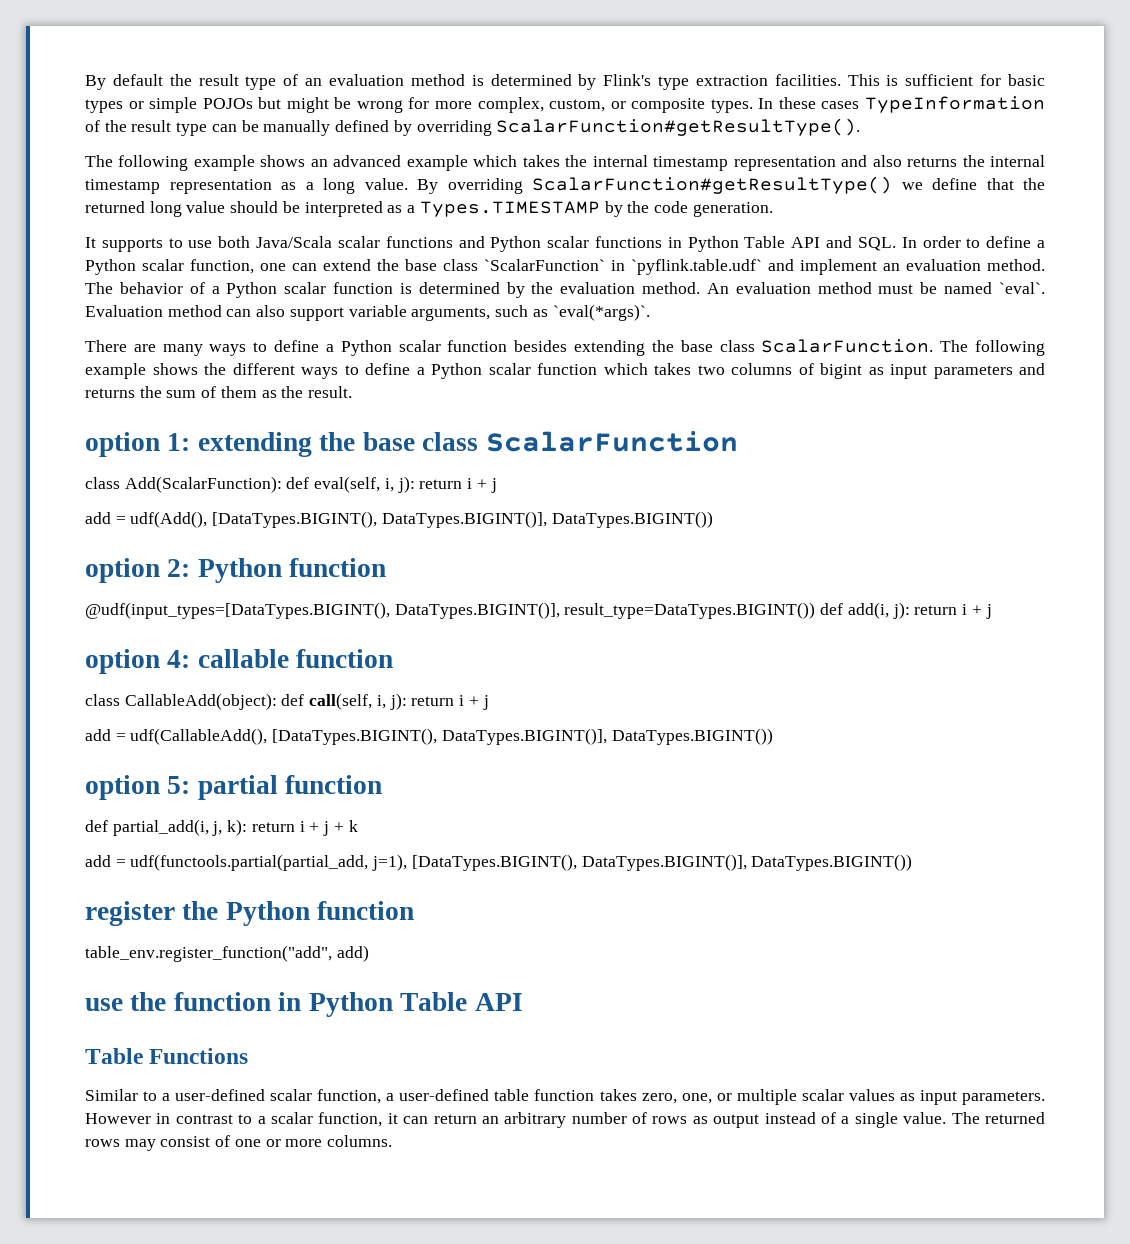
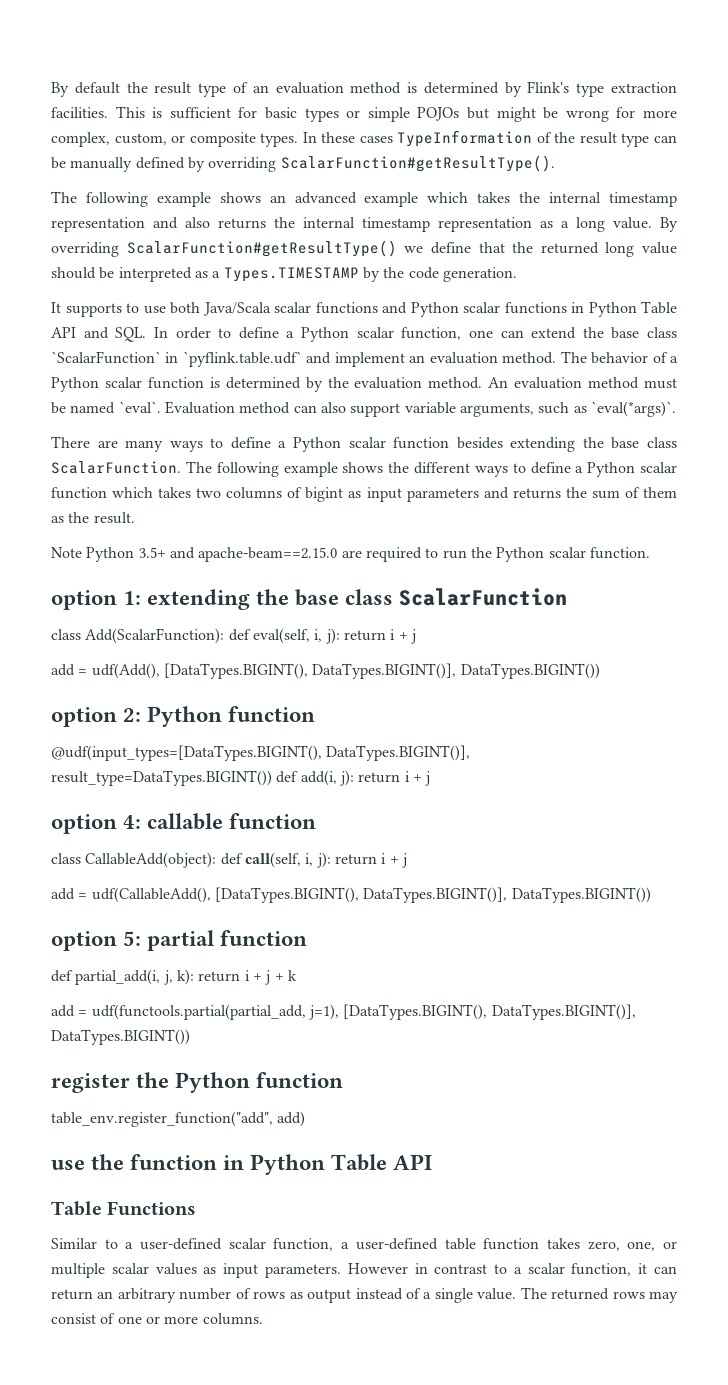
+ Note Python 3.5+ and apache-beam==2.15.0 are required to run the Python scalar function.

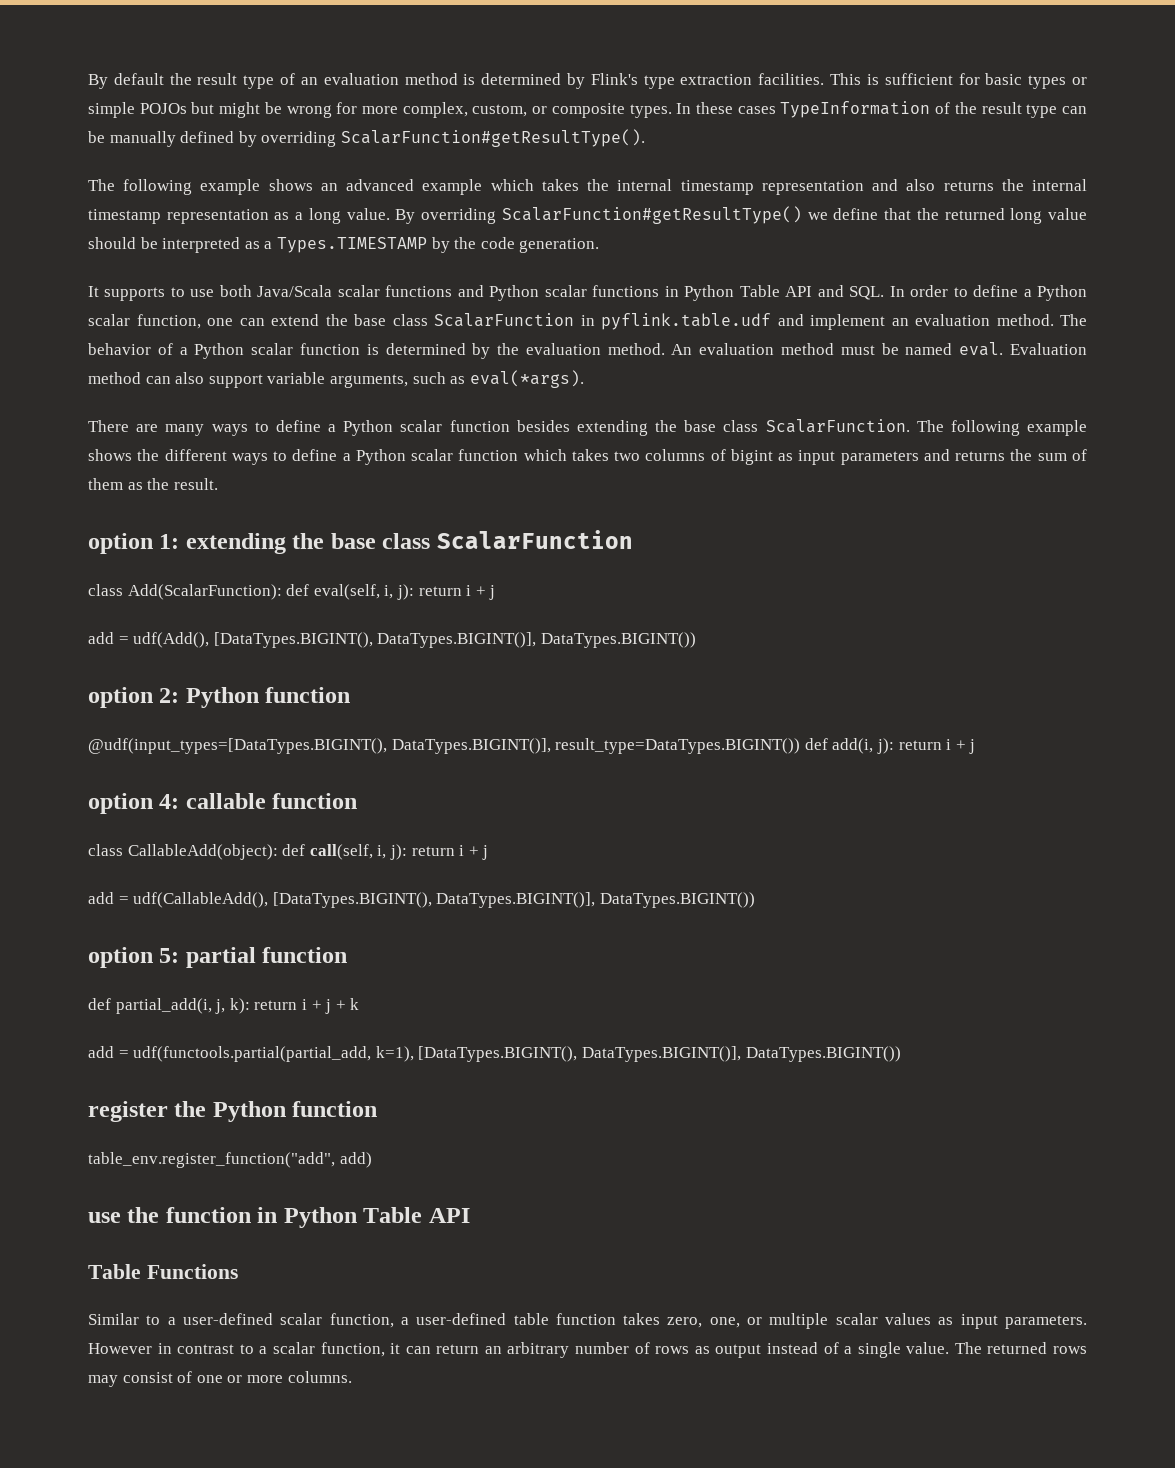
- It supports to use both Java/Scala scalar functions and Python scalar functions in Python Table API and SQL. In order to define a Python scalar function, one can extend the base class `ScalarFunction` in `pyflink.table.udf` and implement an evaluation method.
+ It supports to use both Java/Scala scalar functions and Python scalar functions in Python Table API and SQL. In order to define a Python scalar function, one can extend the base class ScalarFunction in pyflink.table.udf and implement an evaluation method.
- An evaluation method must be named `eval`.
+ An evaluation method must be named eval.
- Evaluation method can also support variable arguments, such as `eval(*args)`.
+ Evaluation method can also support variable arguments, such as eval(*args).
- Note Python 3.5+ and apache-beam==2.15.0 are required to run the Python scalar function.
- add = udf(functools.partial(partial_add, j=1), [DataTypes.BIGINT(), DataTypes.BIGINT()], DataTypes.BIGINT())
+ add = udf(functools.partial(partial_add, k=1), [DataTypes.BIGINT(), DataTypes.BIGINT()], DataTypes.BIGINT())

